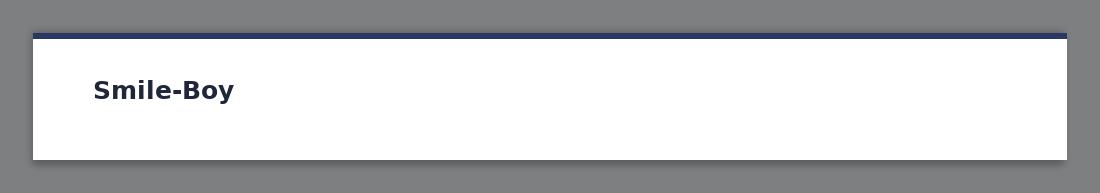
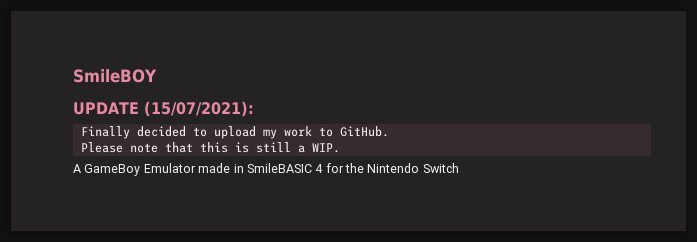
- Smile-Boy
+ SmileBOY
+ UPDATE (15/07/2021):
+ Finally decided to upload my work to GitHub.
+ Please note that this is still a WIP.
+ A GameBoy Emulator made in SmileBASIC 4 for the Nintendo Switch

